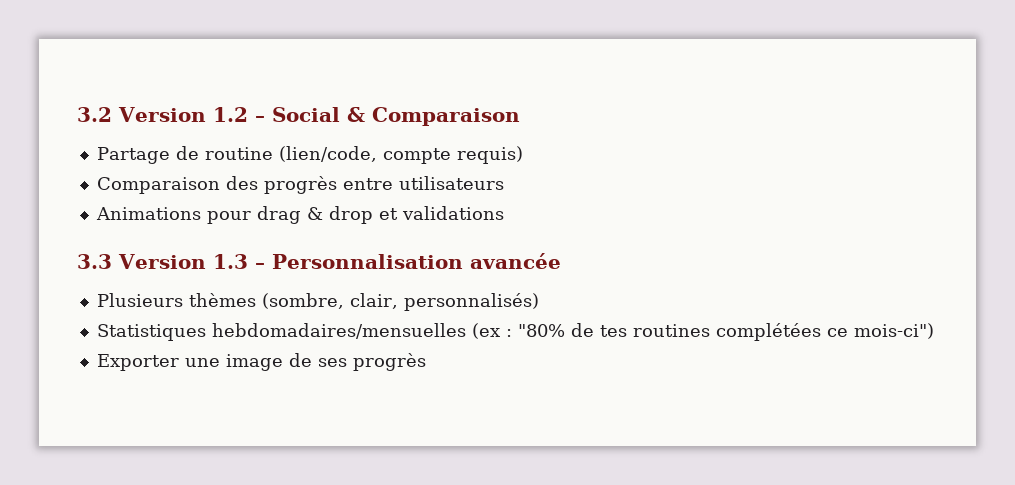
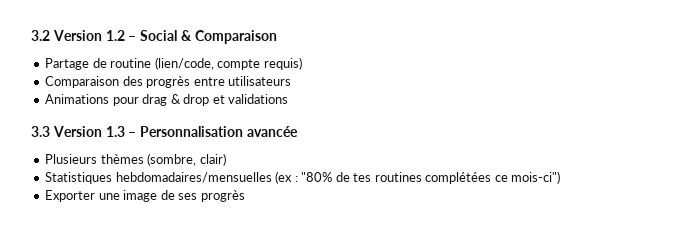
- Plusieurs thèmes (sombre, clair, personnalisés)
+ Plusieurs thèmes (sombre, clair)

